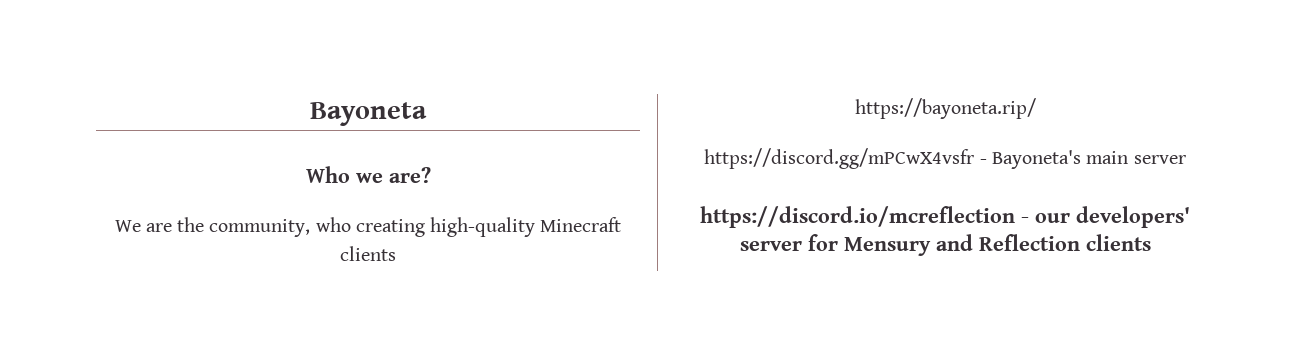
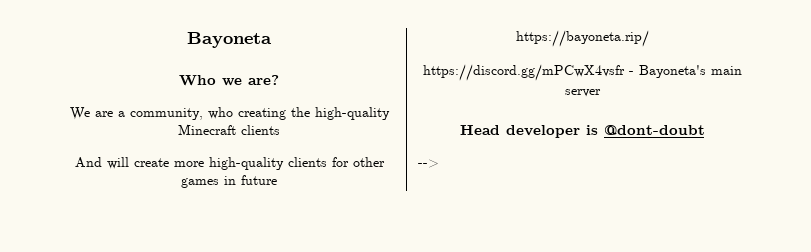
- We are the community, who creating high-quality Minecraft clients
+ We are a community, who creating the high-quality Minecraft clients
+ And will create more high-quality clients for other games in future
- https://discord.io/mcreflection - our developers' server for Mensury and Reflection clients
+ Head developer is @dont-doubt
+ -->

